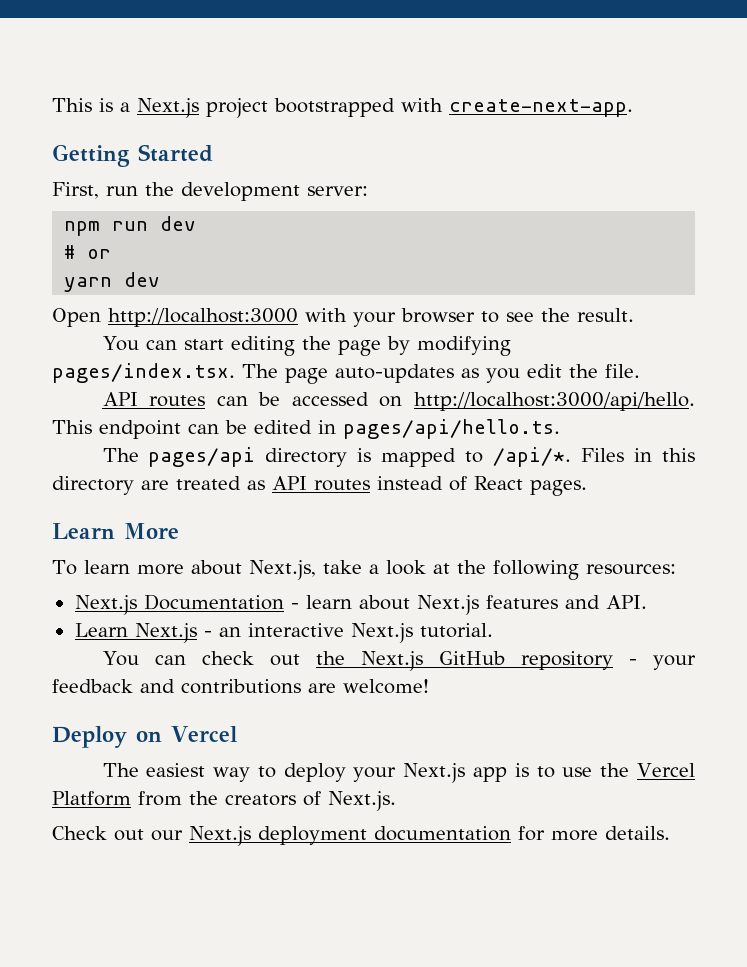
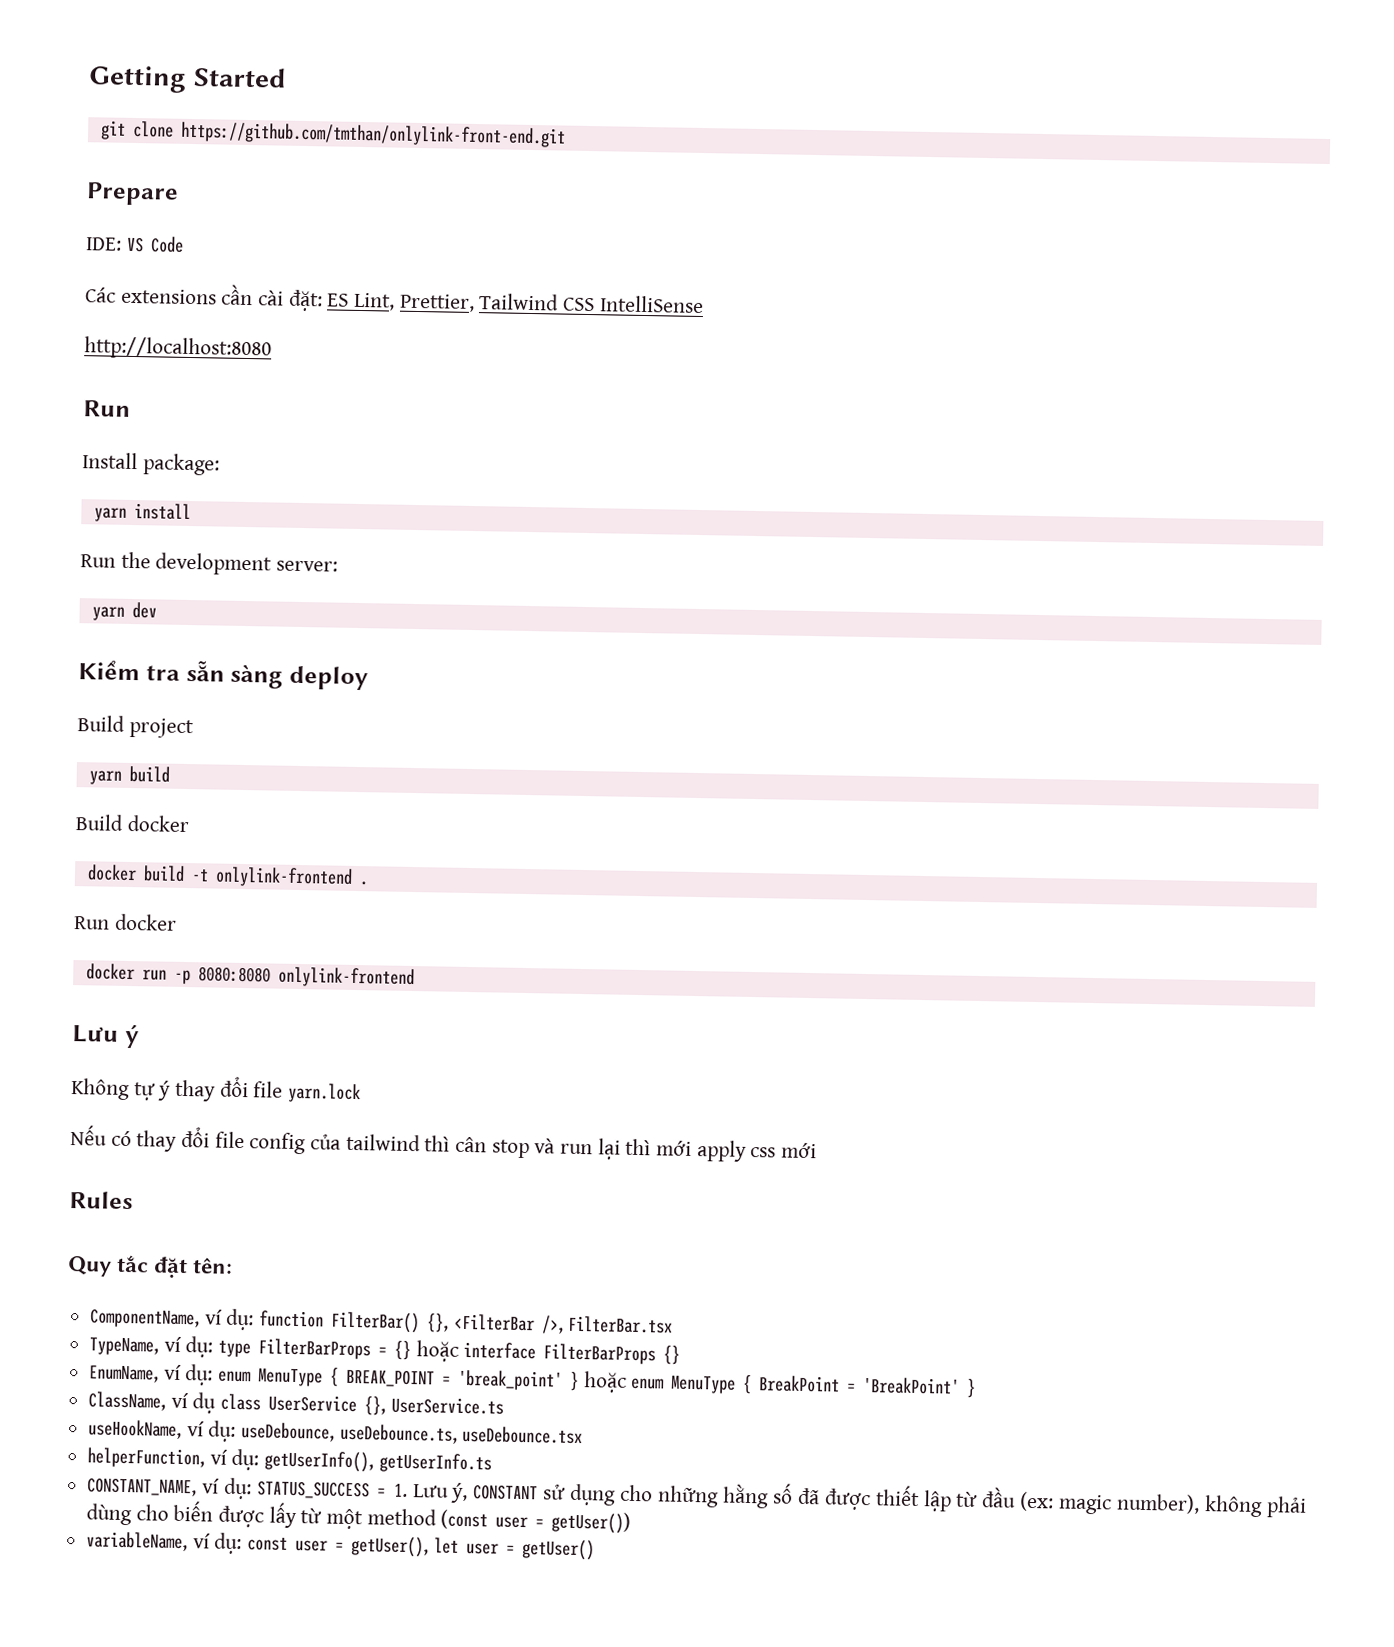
- This is a Next.js project bootstrapped with create-next-app.
  Getting Started
- First, run the development server:
- npm run dev
- # or
+ git clone https://github.com/tmthan/onlylink-front-end.git
+ Prepare
+ IDE: VS Code
+ Các extensions cần cài đặt: ES Lint, Prettier, Tailwind CSS IntelliSense
+ http://localhost:8080
+ Run
+ Install package:
+ yarn install
+ Run the development server:
  yarn dev
- Open http://localhost:3000 with your browser to see the result.
- You can start editing the page by modifying pages/index.tsx. The page auto-updates as you edit the file.
- API routes can be accessed on http://localhost:3000/api/hello. This endpoint can be edited in pages/api/hello.ts.
- The pages/api directory is mapped to /api/*. Files in this directory are treated as API routes instead of React pages.
- Learn More
- To learn more about Next.js, take a look at the following resources:
- Next.js Documentation - learn about Next.js features and API.
- Learn Next.js - an interactive Next.js tutorial.
- You can check out the Next.js GitHub repository - your feedback and contributions are welcome!
- Deploy on Vercel
- The easiest way to deploy your Next.js app is to use the Vercel Platform from the creators of Next.js.
- Check out our Next.js deployment documentation for more details.
+ Kiểm tra sẵn sàng deploy
+ Build project
+ yarn build
+ Build docker
+ docker build -t onlylink-frontend .
+ Run docker
+ docker run -p 8080:8080 onlylink-frontend
+ Lưu ý
+ Không tự ý thay đổi file yarn.lock
+ Nếu có thay đổi file config của tailwind thì cân stop và run lại thì mới apply css mới
+ Rules
+ Quy tắc đặt tên:
+ ComponentName, ví dụ: function FilterBar() {}, <FilterBar />, FilterBar.tsx
+ TypeName, ví dụ: type FilterBarProps = {} hoặc interface FilterBarProps {}
+ EnumName, ví dụ: enum MenuType { BREAK_POINT = 'break_point' } hoặc enum MenuType { BreakPoint = 'BreakPoint' }
+ ClassName, ví dụ class UserService {}, UserService.ts
+ useHookName, ví dụ: useDebounce, useDebounce.ts, useDebounce.tsx
+ helperFunction, ví dụ: getUserInfo(), getUserInfo.ts
+ CONSTANT_NAME, ví dụ: STATUS_SUCCESS = 1. Lưu ý, CONSTANT sử dụng cho những hằng số đã được thiết lập từ đầu (ex: magic number), không phải dùng cho biến được lấy từ một method (const user = getUser())
+ variableName, ví dụ: const user = getUser(), let user = getUser()

